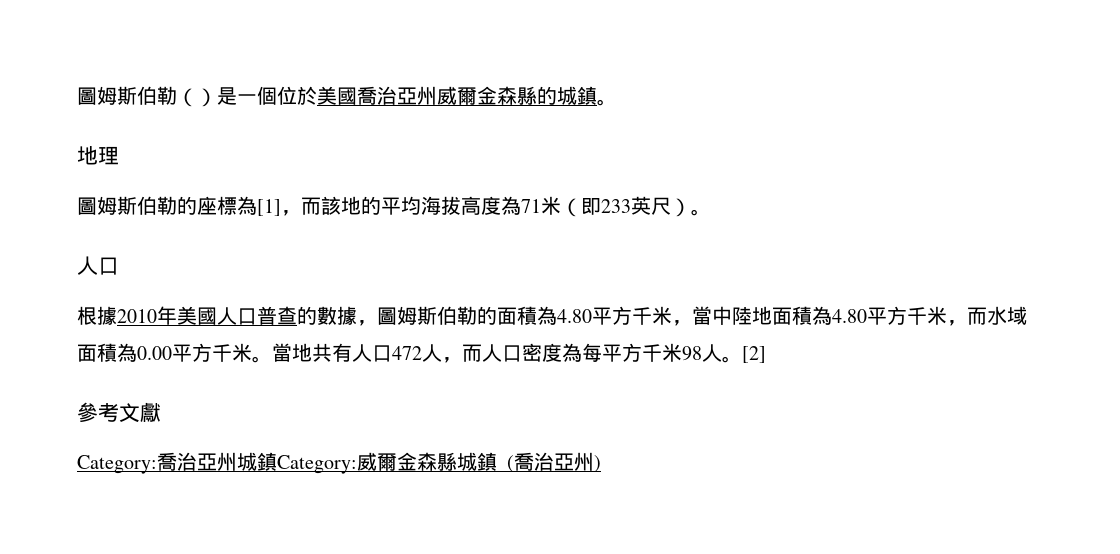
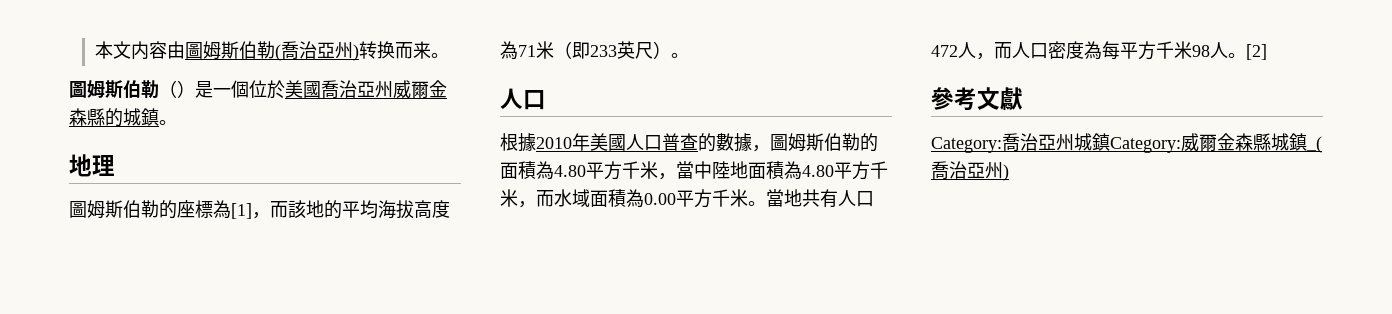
+ 本文内容由圖姆斯伯勒(喬治亞州)转换而来。

